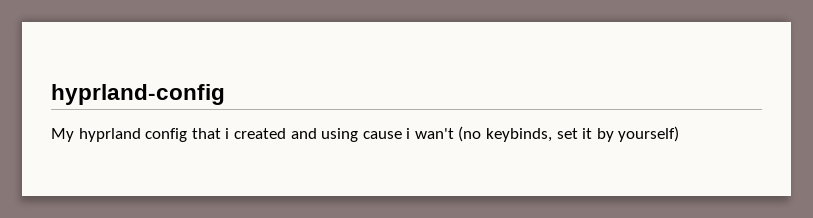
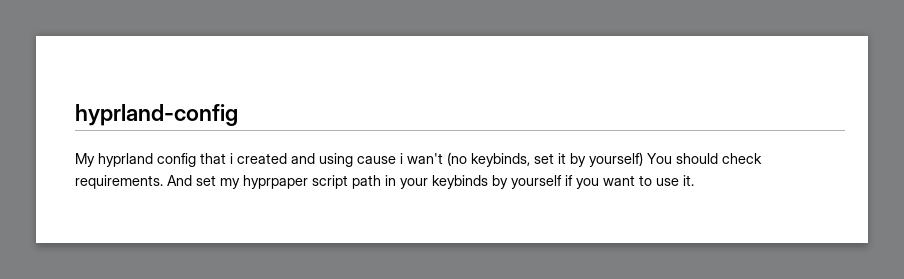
- My hyprland config that i created and using cause i wan't (no keybinds, set it by yourself)
+ My hyprland config that i created and using cause i wan't (no keybinds, set it by yourself) You should check requirements. And set my hyprpaper script path in your keybinds by yourself if you want to use it.

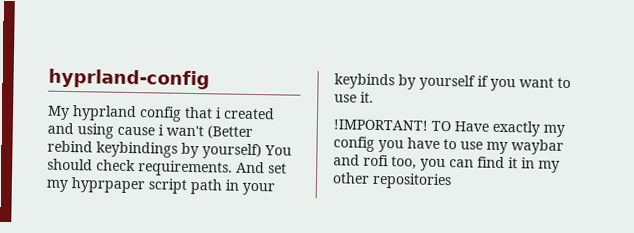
- My hyprland config that i created and using cause i wan't (no keybinds, set it by yourself) You should check requirements.
+ My hyprland config that i created and using cause i wan't (Better rebind keybindings by yourself) You should check requirements.
+ !IMPORTANT! TO Have exactly my config you have to use my waybar and rofi too, you can find it in my other repositories

